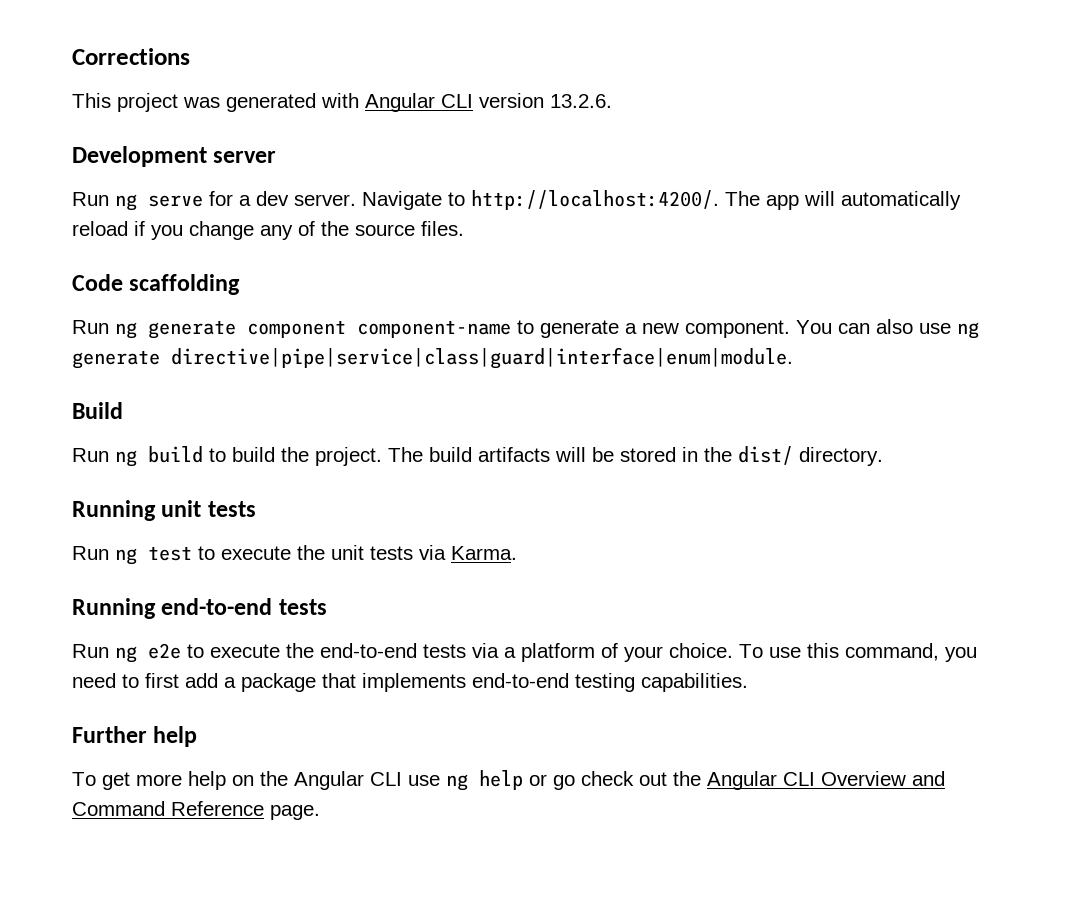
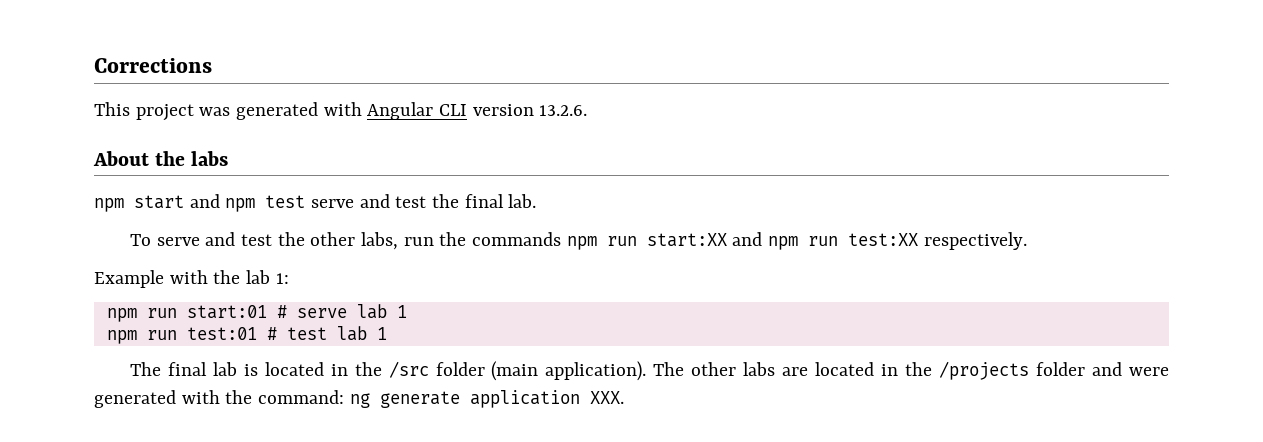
- Development server
- Run ng serve for a dev server. Navigate to http://localhost:4200/. The app will automatically reload if you change any of the source files.
- Code scaffolding
- Run ng generate component component-name to generate a new component. You can also use ng generate directive|pipe|service|class|guard|interface|enum|module.
- Build
- Run ng build to build the project. The build artifacts will be stored in the dist/ directory.
- Running unit tests
- Run ng test to execute the unit tests via Karma.
- Running end-to-end tests
- Run ng e2e to execute the end-to-end tests via a platform of your choice. To use this command, you need to first add a package that implements end-to-end testing capabilities.
- Further help
- To get more help on the Angular CLI use ng help or go check out the Angular CLI Overview and Command Reference page.
+ About the labs
+ npm start and npm test serve and test the final lab.
+ To serve and test the other labs, run the commands npm run start:XX and npm run test:XX respectively.
+ Example with the lab 1:
+ npm run start:01 # serve lab 1
+ npm run test:01 # test lab 1
+ The final lab is located in the /src folder (main application). The other labs are located in the /projects folder and were generated with the command: ng generate application XXX.

